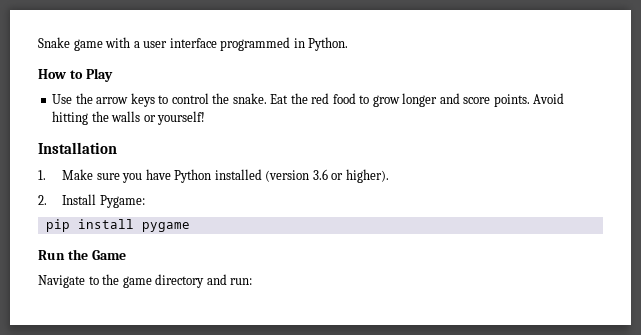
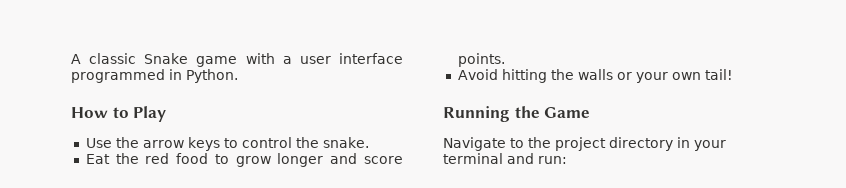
- Snake game with a user interface programmed in Python.
+ A classic Snake game with a user interface programmed in Python.
- Use the arrow keys to control the snake. Eat the red food to grow longer and score points. Avoid hitting the walls or yourself!
- Installation
- 1. Make sure you have Python installed (version 3.6 or higher).
- 2. Install Pygame:
- pip install pygame
- Run the Game
+ Use the arrow keys to control the snake.
+ Eat the red food to grow longer and score points.
+ Avoid hitting the walls or your own tail!
+ Running the Game
- Navigate to the game directory and run:
+ Navigate to the project directory in your terminal and run:

